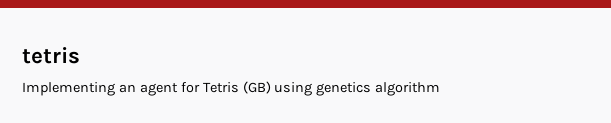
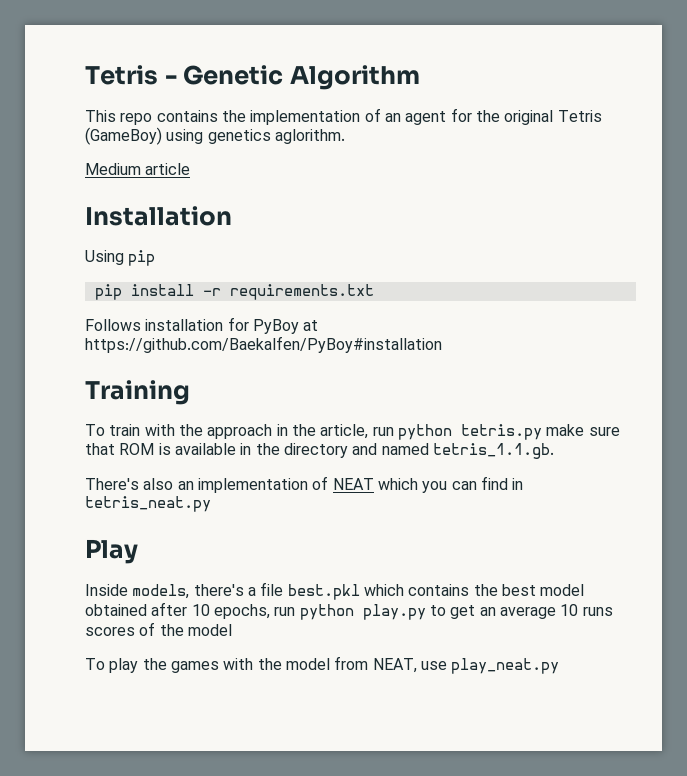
- tetris
- Implementing an agent for Tetris (GB) using genetics algorithm
+ Tetris - Genetic Algorithm
+ This repo contains the implementation of an agent for the original Tetris (GameBoy) using genetics aglorithm.
+ Medium article
+ Installation
+ Using pip
+ pip install -r requirements.txt
+ Follows installation for PyBoy at https://github.com/Baekalfen/PyBoy#installation
+ Training
+ To train with the approach in the article, run python tetris.py make sure that ROM is available in the directory and named tetris_1.1.gb.
+ There's also an implementation of NEAT which you can find in tetris_neat.py
+ Play
+ Inside models, there's a file best.pkl which contains the best model obtained after 10 epochs, run python play.py to get an average 10 runs scores of the model
+ To play the games with the model from NEAT, use play_neat.py

